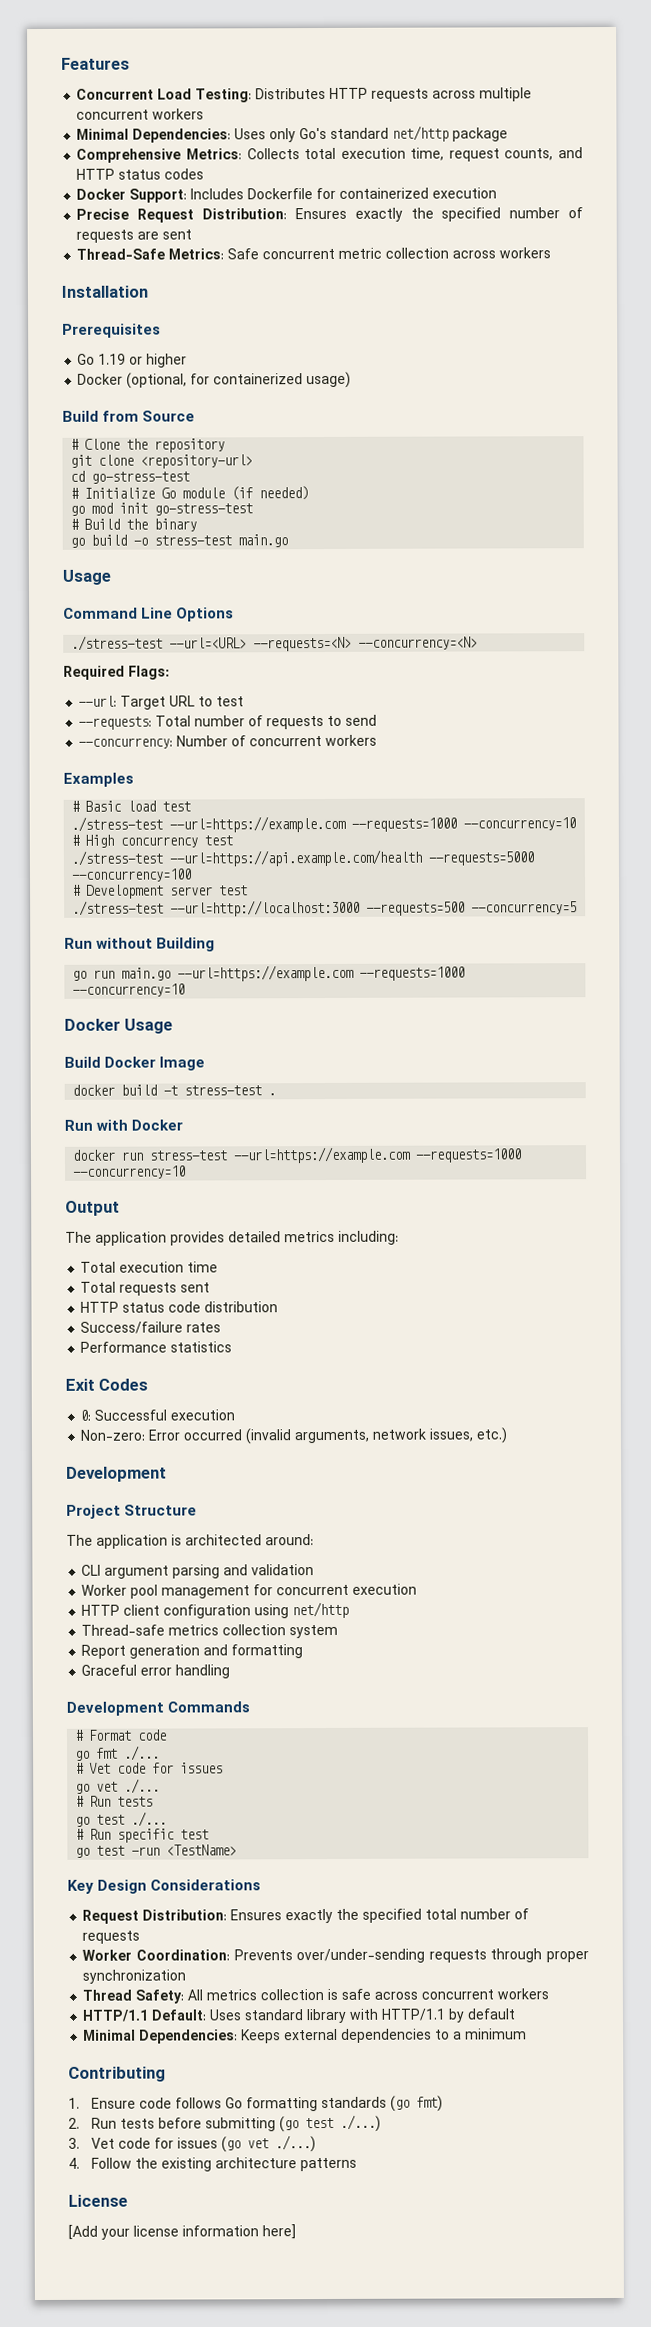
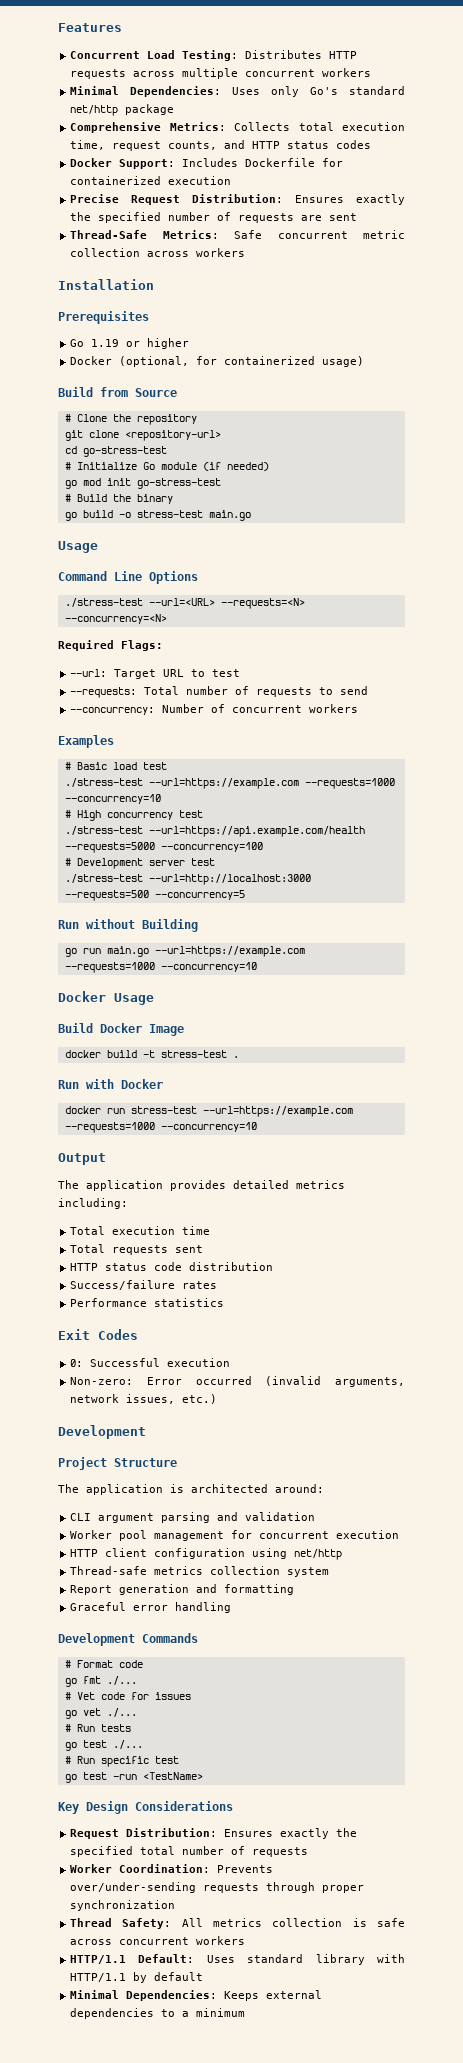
- Contributing
- 1. Ensure code follows Go formatting standards (go fmt)
- 2. Run tests before submitting (go test ./...)
- 3. Vet code for issues (go vet ./...)
- 4. Follow the existing architecture patterns
- License
- [Add your license information here]

